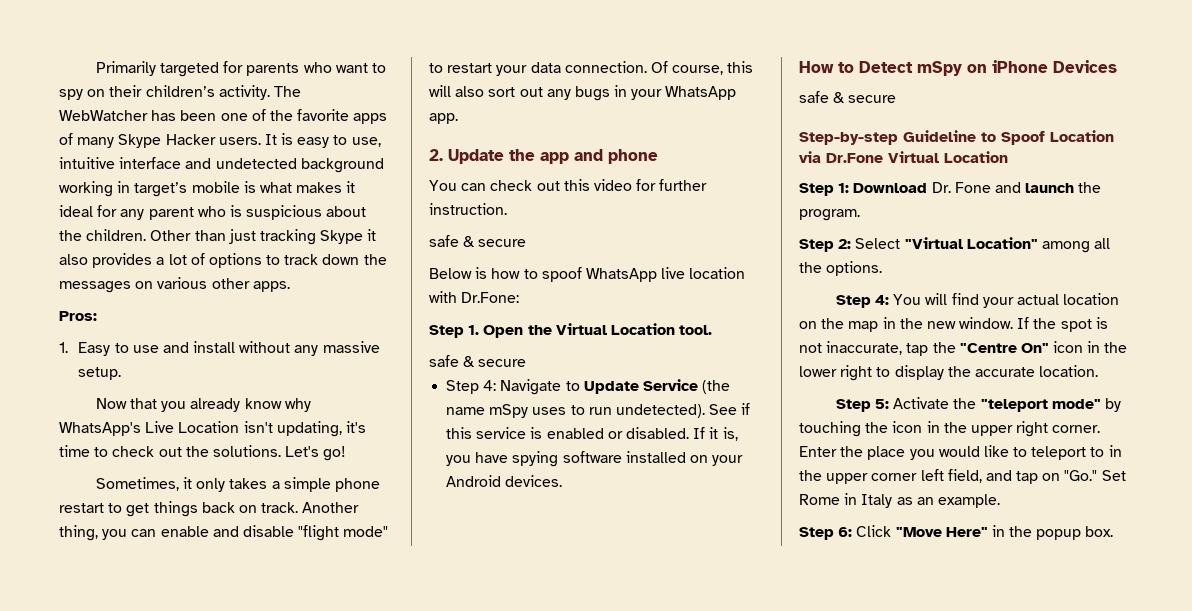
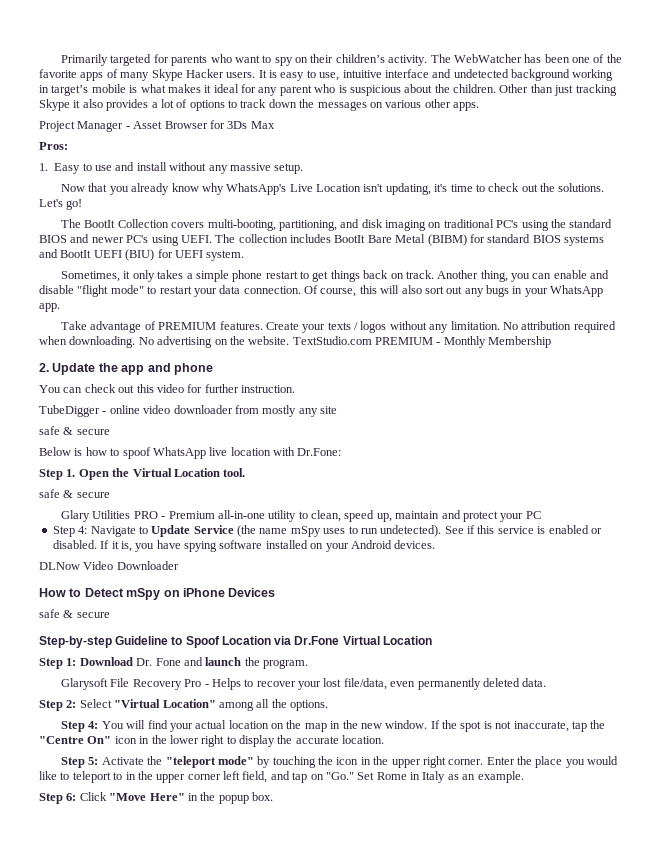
+ Project Manager - Asset Browser for 3Ds Max
+ The BootIt Collection covers multi-booting, partitioning, and disk imaging on traditional PC's using the standard BIOS and newer PC's using UEFI. The collection includes BootIt Bare Metal (BIBM) for standard BIOS systems and BootIt UEFI (BIU) for UEFI system.
+ Take advantage of PREMIUM features. Create your texts / logos without any limitation. No attribution required when downloading. No advertising on the website. TextStudio.com PREMIUM - Monthly Membership
+ TubeDigger - online video downloader from mostly any site
+ Glary Utilities PRO - Premium all-in-one utility to clean, speed up, maintain and protect your PC
+ DLNow Video Downloader
+ Glarysoft File Recovery Pro - Helps to recover your lost file/data, even permanently deleted data.

